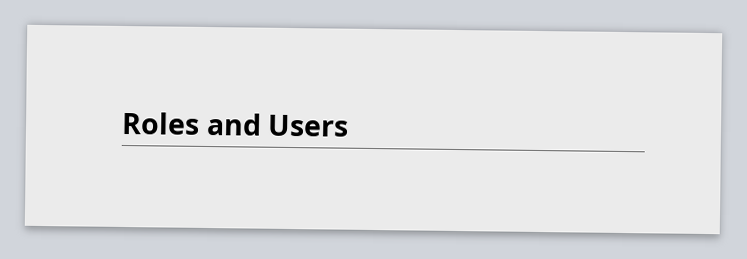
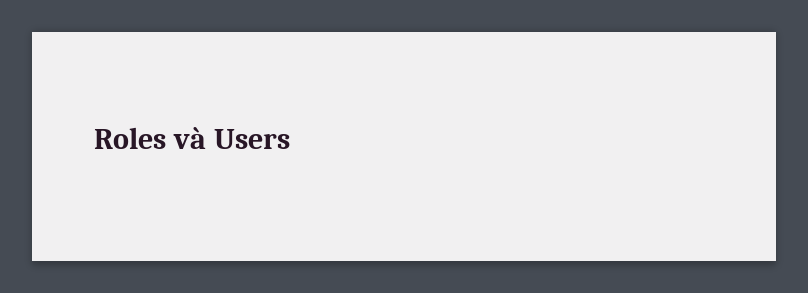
- Roles and Users
+ Roles và Users

